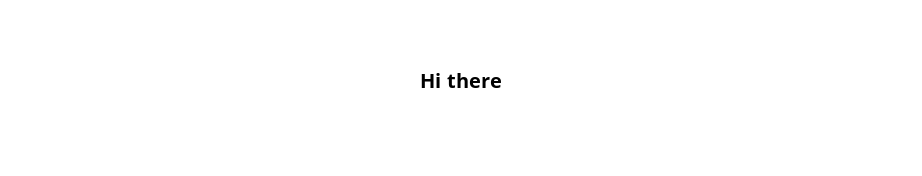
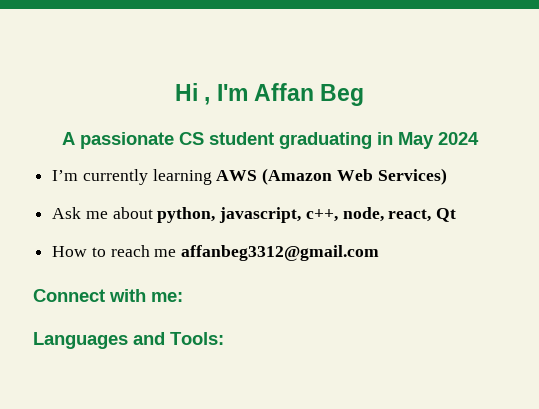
- Hi there
+ Hi , I'm Affan Beg
+ A passionate CS student graduating in May 2024
+ I’m currently learning AWS (Amazon Web Services)
+ Ask me about python, javascript, c++, node, react, Qt
+ How to reach me affanbeg3312@gmail.com
+ Connect with me:
+ Languages and Tools:

